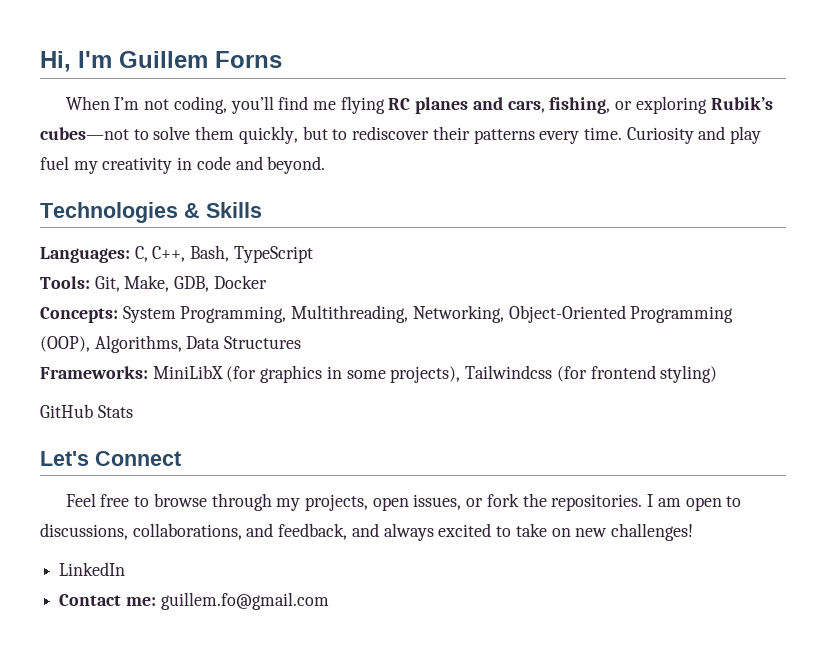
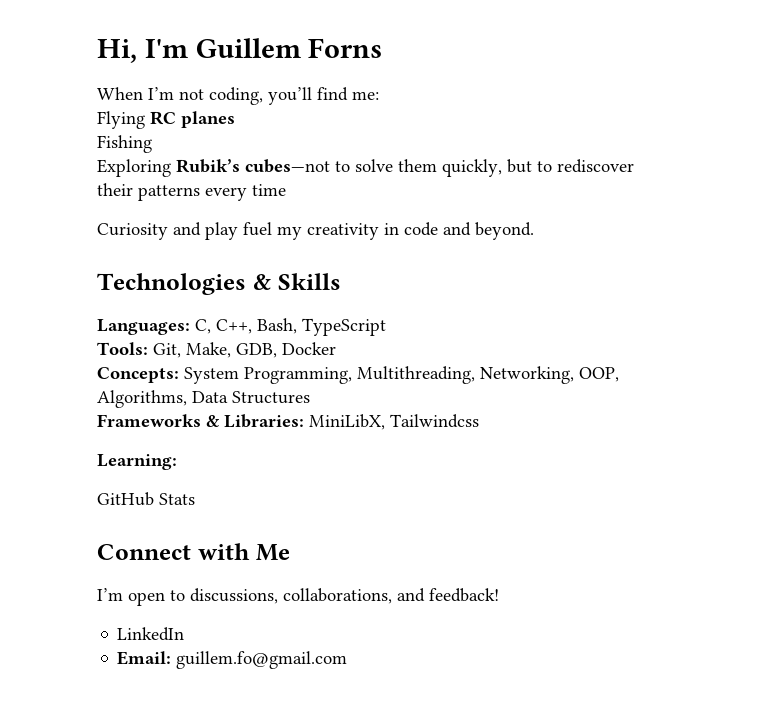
- When I’m not coding, you’ll find me flying RC planes and cars, fishing, or exploring Rubik’s cubes—not to solve them quickly, but to rediscover their patterns every time. Curiosity and play fuel my creativity in code and beyond.
+ When I’m not coding, you’ll find me:
+ Flying RC planes
+ Fishing
+ Exploring Rubik’s cubes—not to solve them quickly, but to rediscover their patterns every time
+ Curiosity and play fuel my creativity in code and beyond.
- Concepts: System Programming, Multithreading, Networking, Object-Oriented Programming (OOP), Algorithms, Data Structures
+ Concepts: System Programming, Multithreading, Networking, OOP, Algorithms, Data Structures
- Frameworks: MiniLibX (for graphics in some projects), Tailwindcss (for frontend styling)
+ Frameworks & Libraries: MiniLibX, Tailwindcss
+ Learning:
- Let's Connect
- Feel free to browse through my projects, open issues, or fork the repositories. I am open to discussions, collaborations, and feedback, and always excited to take on new challenges!
+ Connect with Me
+ I’m open to discussions, collaborations, and feedback!
- Contact me: guillem.fo@gmail.com
+ Email: guillem.fo@gmail.com

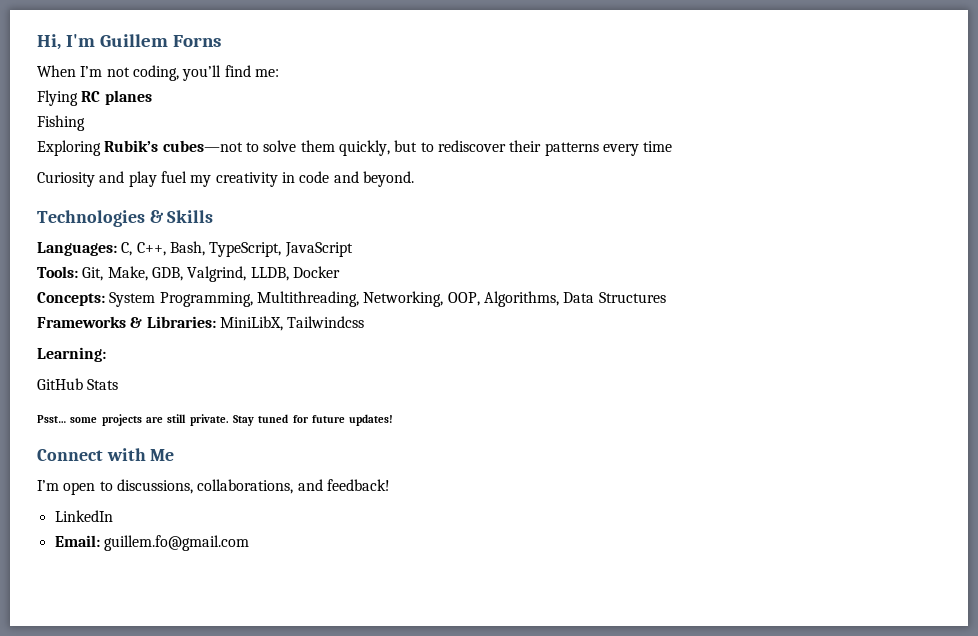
- Languages: C, C++, Bash, TypeScript
+ Languages: C, C++, Bash, TypeScript, JavaScript
- Tools: Git, Make, GDB, Docker
+ Tools: Git, Make, GDB, Valgrind, LLDB, Docker
+ Psst… some projects are still private. Stay tuned for future updates!

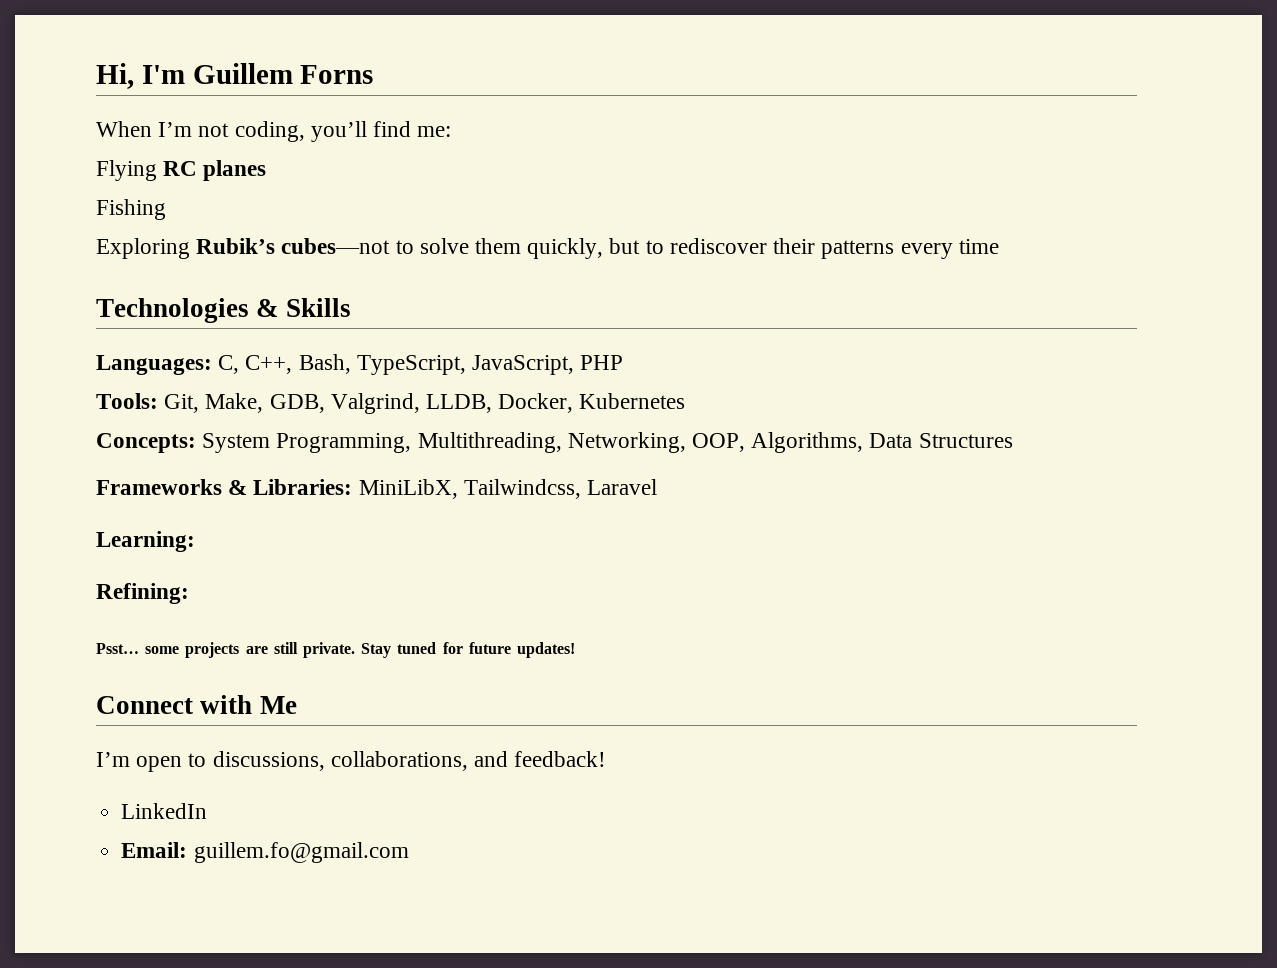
- Curiosity and play fuel my creativity in code and beyond.
- Languages: C, C++, Bash, TypeScript, JavaScript
+ Languages: C, C++, Bash, TypeScript, JavaScript, PHP
- Tools: Git, Make, GDB, Valgrind, LLDB, Docker
+ Tools: Git, Make, GDB, Valgrind, LLDB, Docker, Kubernetes
- Frameworks & Libraries: MiniLibX, Tailwindcss
+ Frameworks & Libraries: MiniLibX, Tailwindcss, Laravel
- GitHub Stats
+ Refining:

